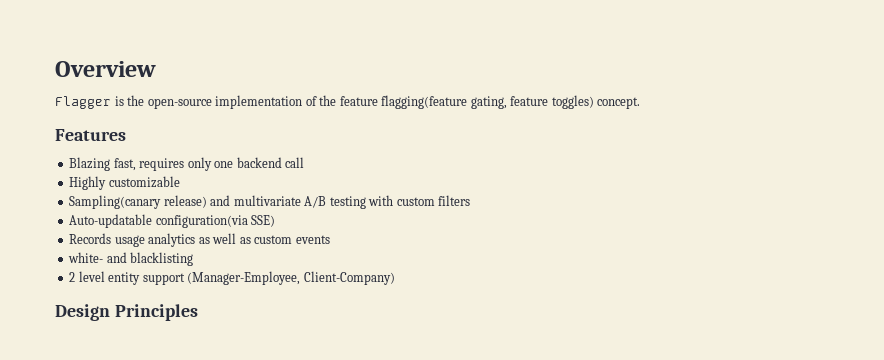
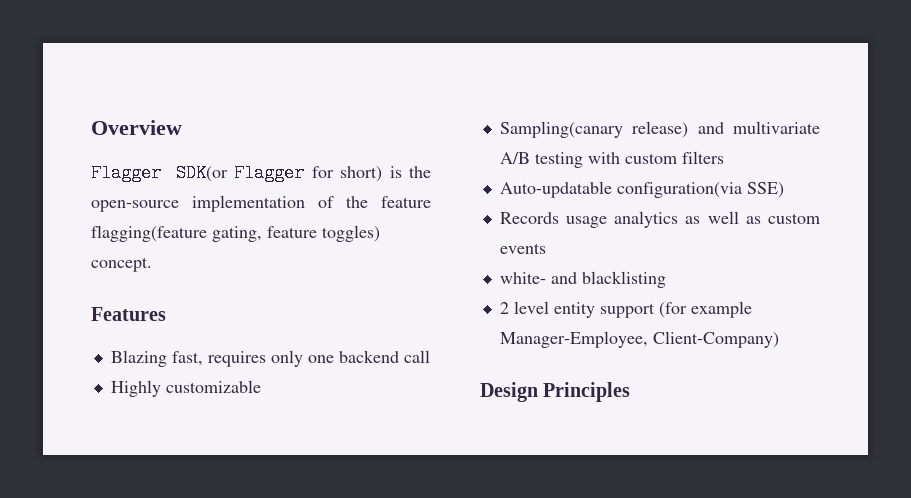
- Flagger is the open-source implementation of the feature flagging(feature gating, feature toggles) concept.
+ Flagger SDK(or Flagger for short) is the open-source implementation of the feature flagging(feature gating, feature toggles) concept.
- 2 level entity support (Manager-Employee, Client-Company)
+ 2 level entity support (for example Manager-Employee, Client-Company)

